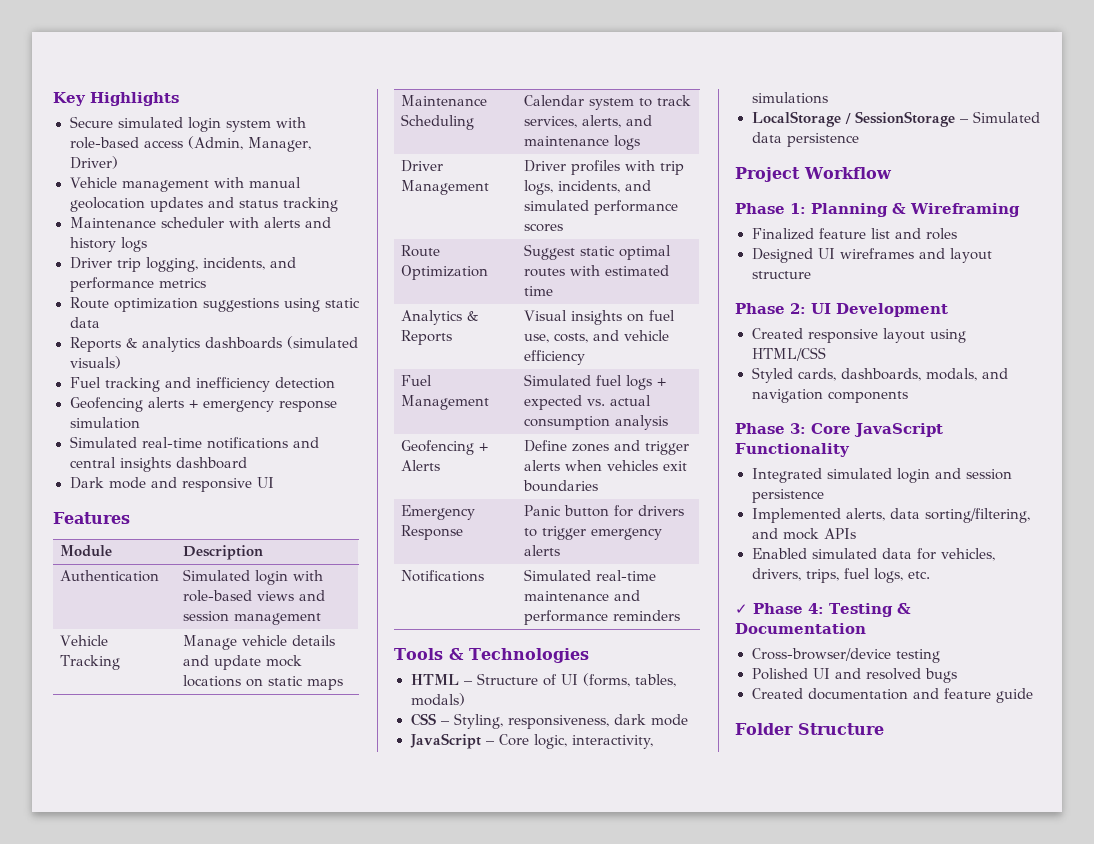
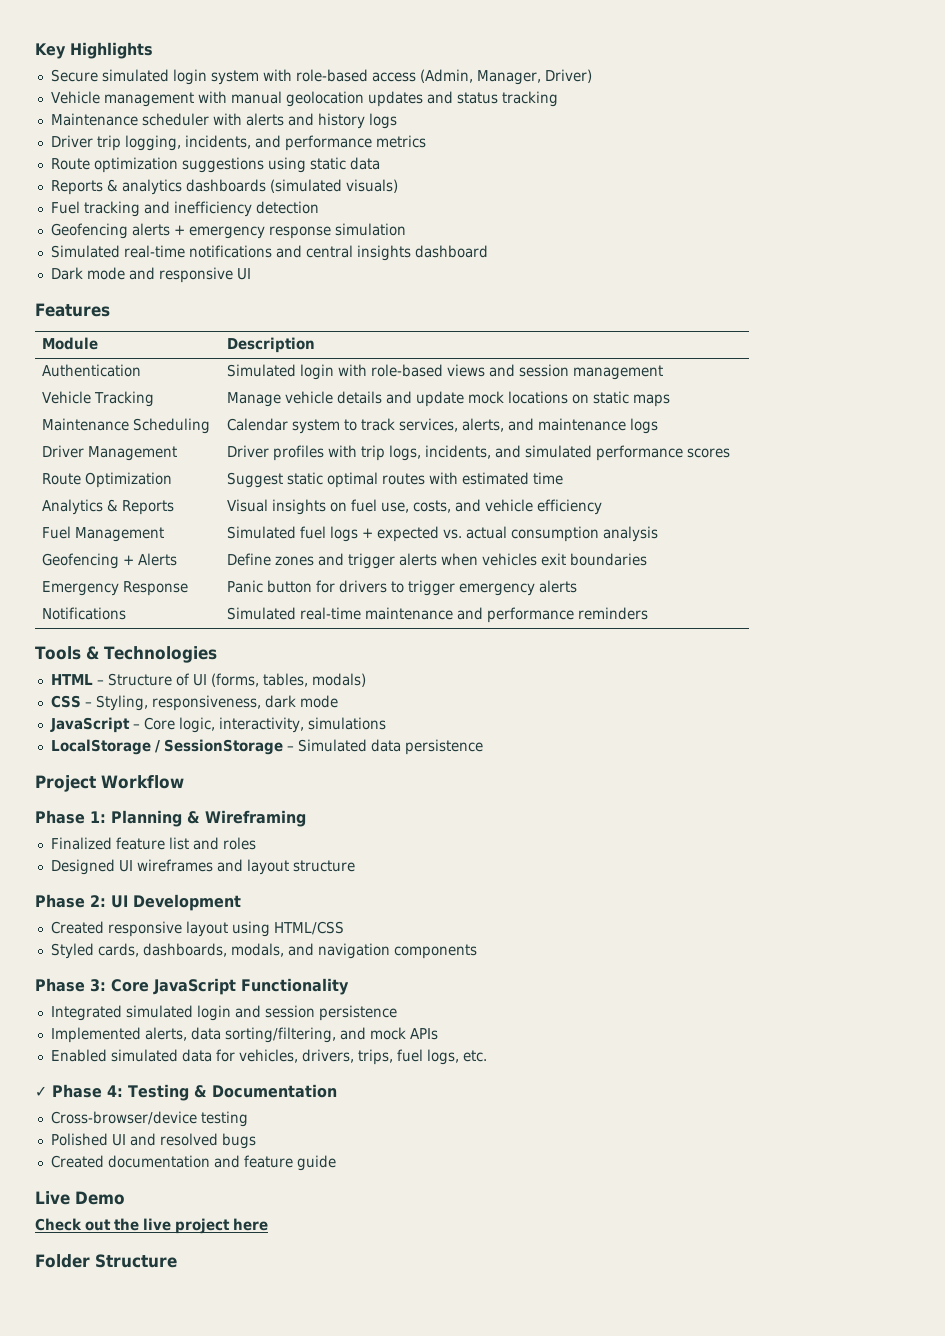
+ Live Demo
+ Check out the live project here

